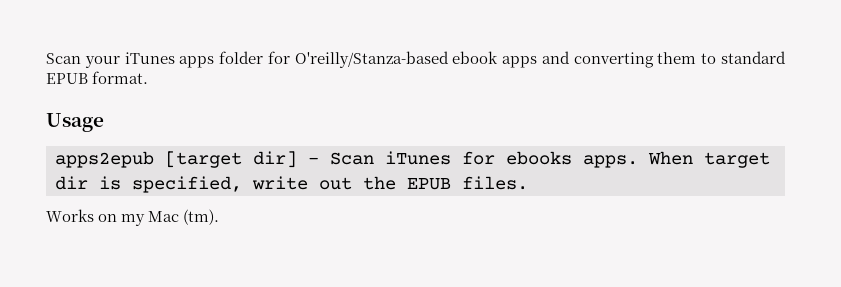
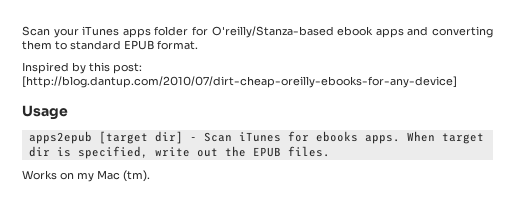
+ Inspired by this post: [http://blog.dantup.com/2010/07/dirt-cheap-oreilly-ebooks-for-any-device]

